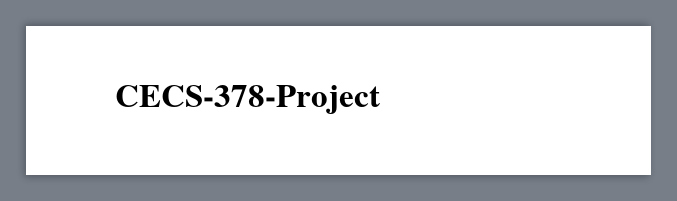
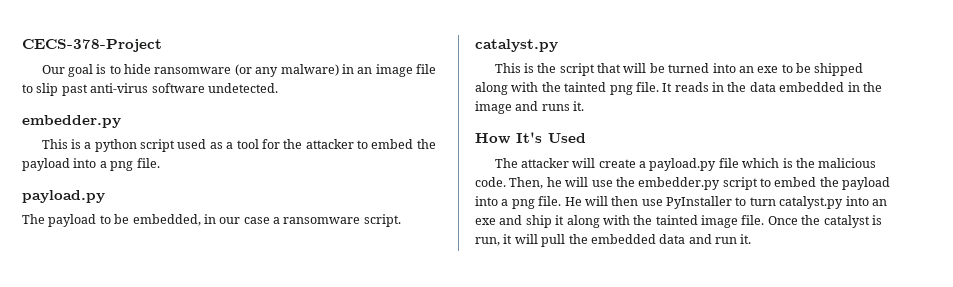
+ Our goal is to hide ransomware (or any malware) in an image file to slip past anti-virus software undetected.
+ embedder.py
+ This is a python script used as a tool for the attacker to embed the payload into a png file.
+ payload.py
+ The payload to be embedded, in our case a ransomware script.
+ catalyst.py
+ This is the script that will be turned into an exe to be shipped along with the tainted png file. It reads in the data embedded in the image and runs it.
+ How It's Used
+ The attacker will create a payload.py file which is the malicious code. Then, he will use the embedder.py script to embed the payload into a png file. He will then use PyInstaller to turn catalyst.py into an exe and ship it along with the tainted image file. Once the catalyst is run, it will pull the embedded data and run it.

